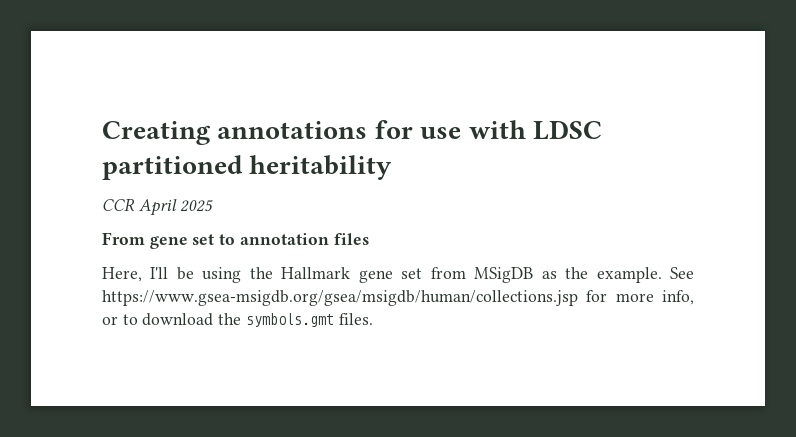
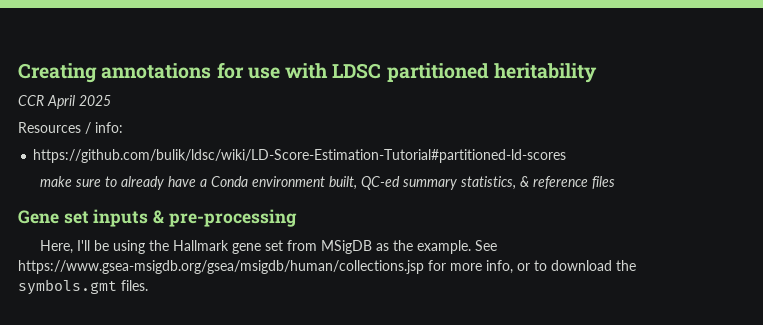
- From gene set to annotation files
+ Resources / info:
+ https://github.com/bulik/ldsc/wiki/LD-Score-Estimation-Tutorial#partitioned-ld-scores
+ make sure to already have a Conda environment built, QC-ed summary statistics, & reference files
+ Gene set inputs & pre-processing

